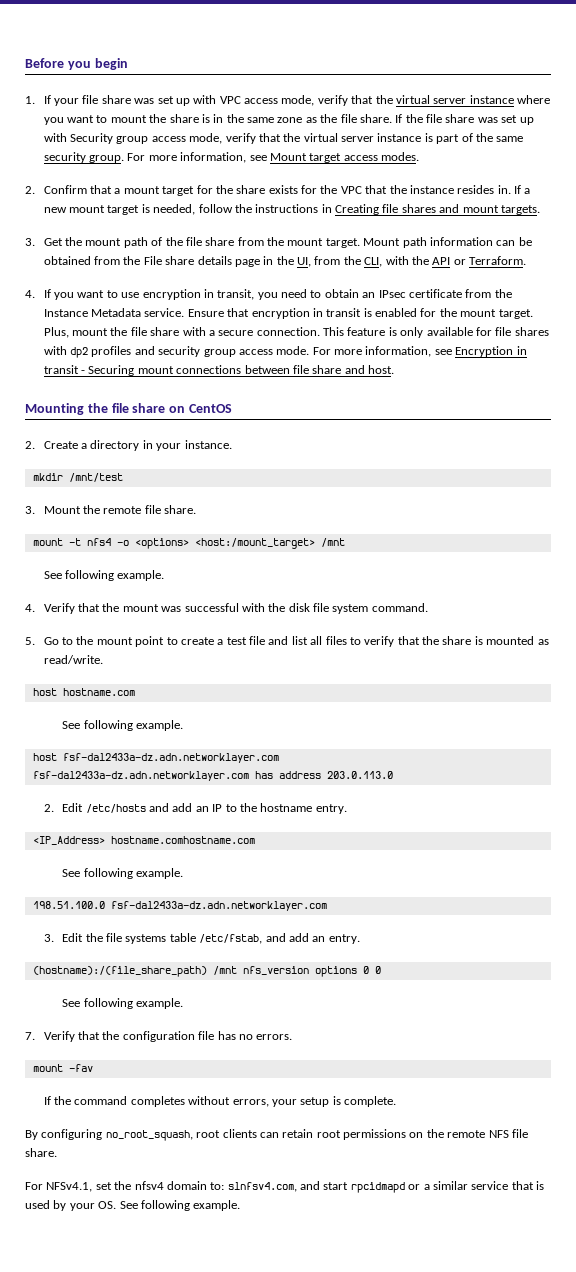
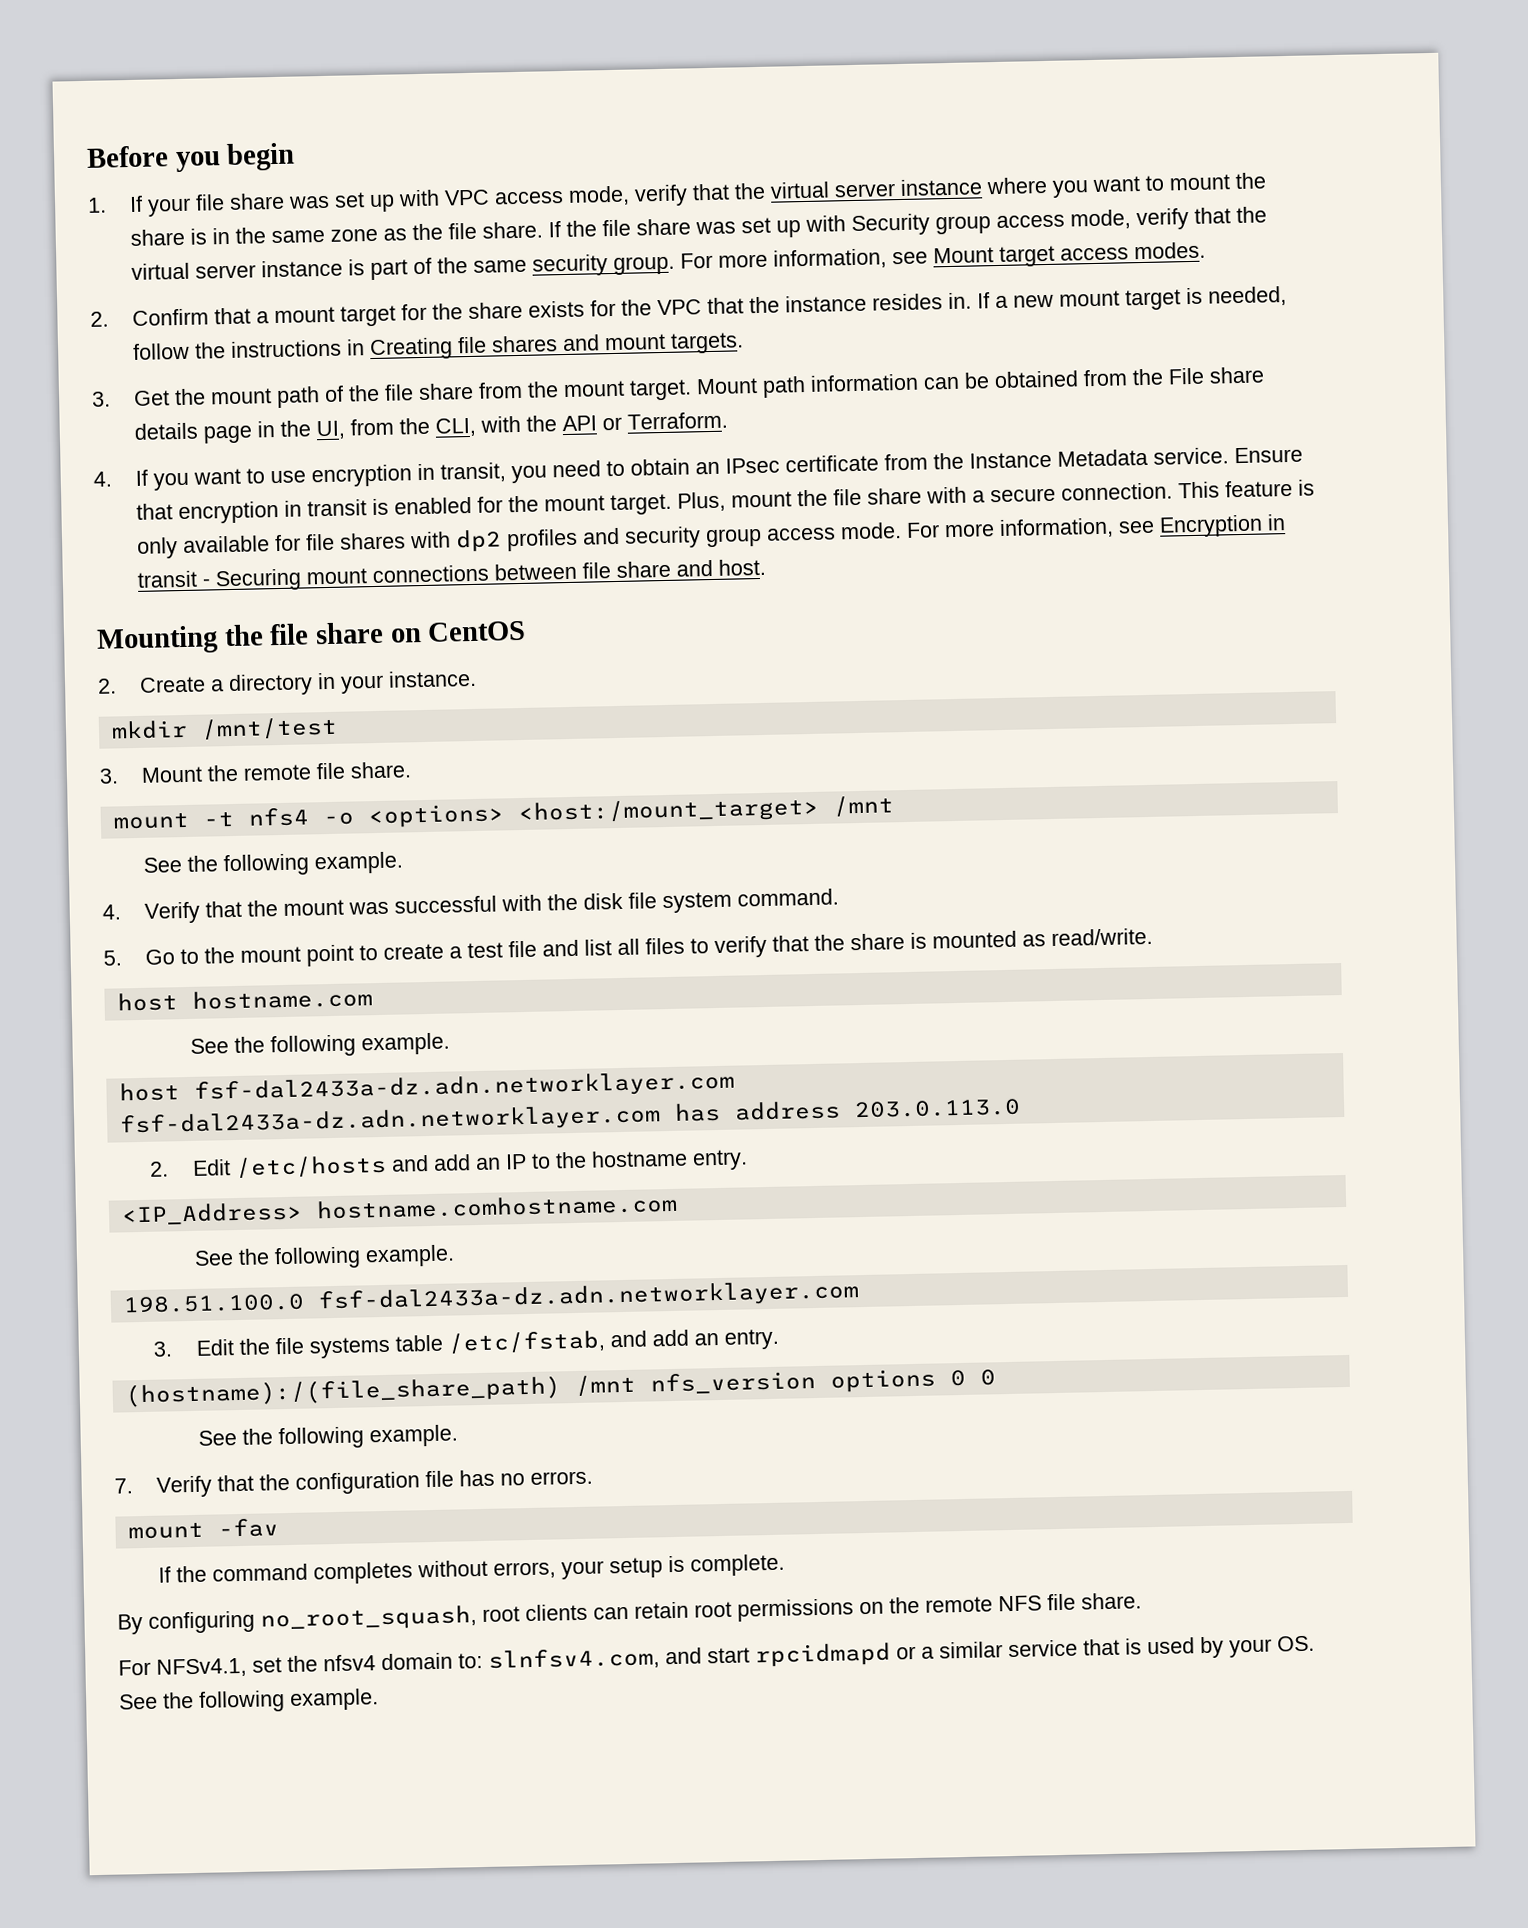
  mount -t nfs4 -o <options> <host:/mount_target> /mnt
- See following example.
+ See the following example.
  host hostname.com
- See following example.
+ See the following example.
  <IP_Address> hostname.comhostname.com
- See following example.
+ See the following example.
  (hostname):/(file_share_path) /mnt nfs_version options 0 0
- See following example.
+ See the following example.
- For NFSv4.1, set the nfsv4 domain to: slnfsv4.com, and start rpcidmapd or a similar service that is used by your OS. See following example.
+ For NFSv4.1, set the nfsv4 domain to: slnfsv4.com, and start rpcidmapd or a similar service that is used by your OS. See the following example.

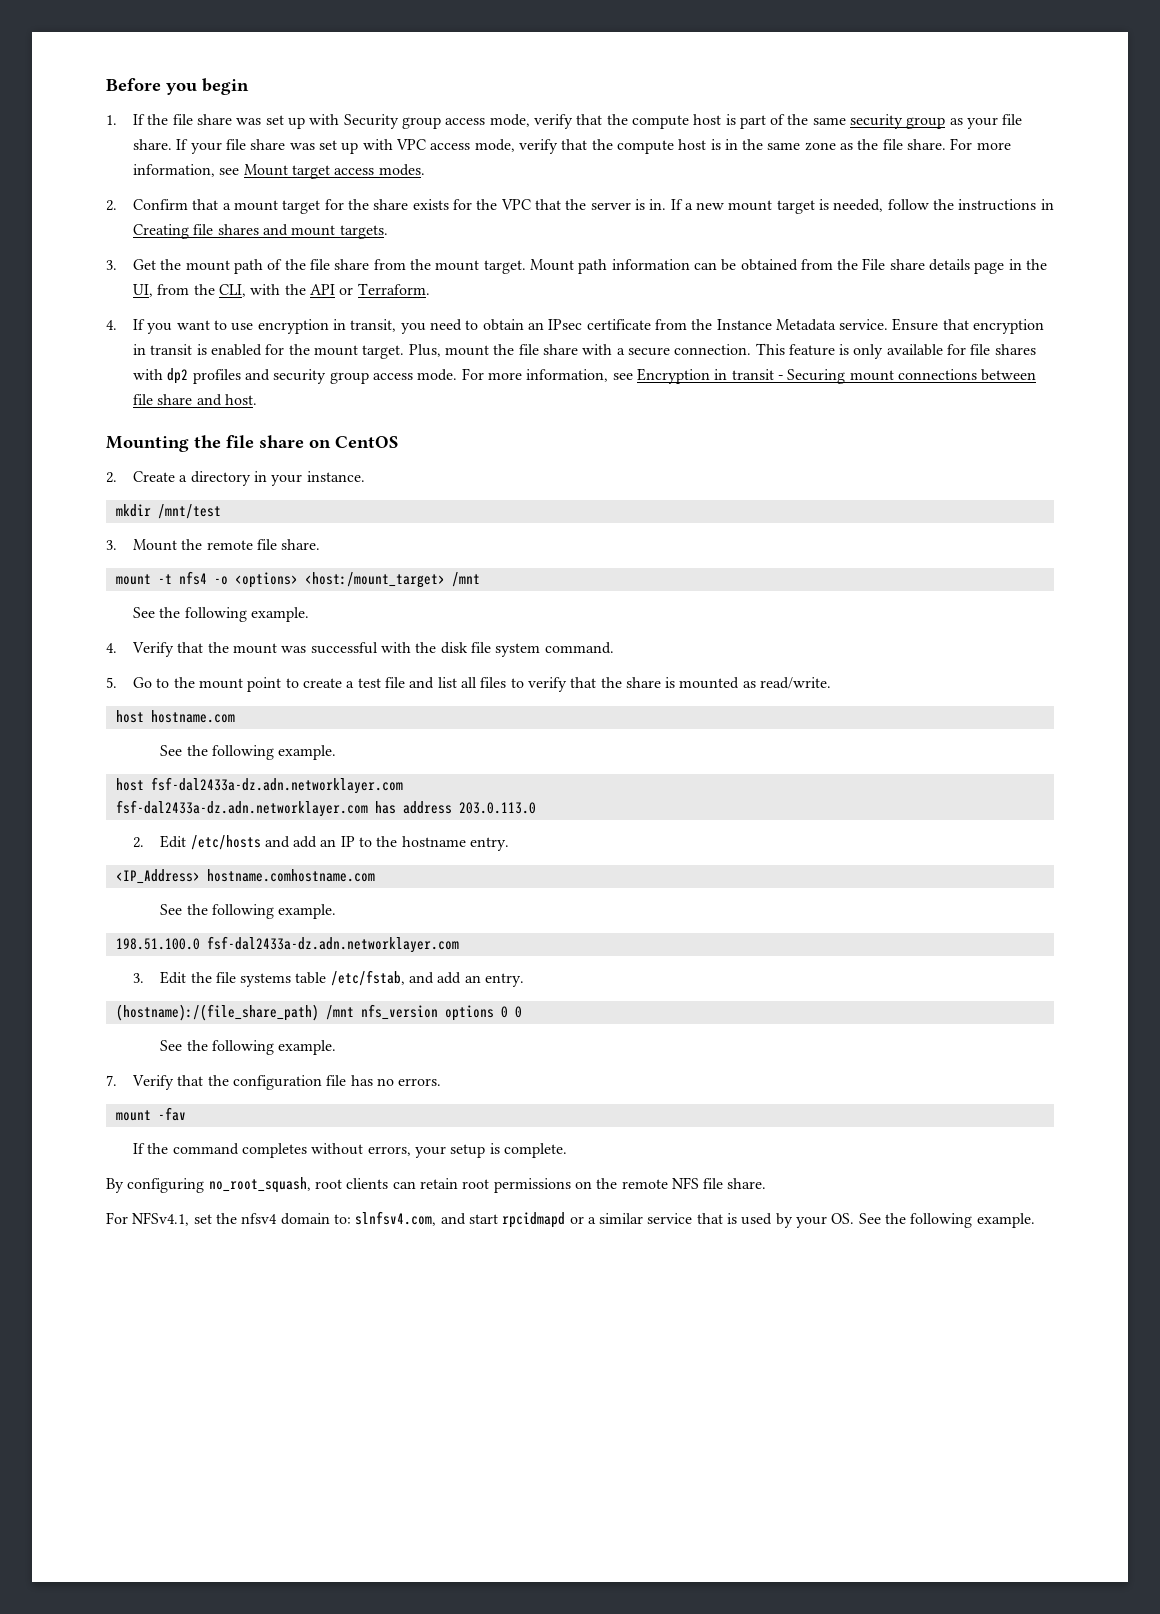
- 1. If your file share was set up with VPC access mode, verify that the virtual server instance where you want to mount the share is in the same zone as the file share. If the file share was set up with Security group access mode, verify that the virtual server instance is part of the same security group.
+ 1. If the file share was set up with Security group access mode, verify that the compute host is part of the same security group as your file share. If your file share was set up with VPC access mode, verify that the compute host is in the same zone as the file share.
- 2. Confirm that a mount target for the share exists for the VPC that the instance resides in.
+ 2. Confirm that a mount target for the share exists for the VPC that the server is in.

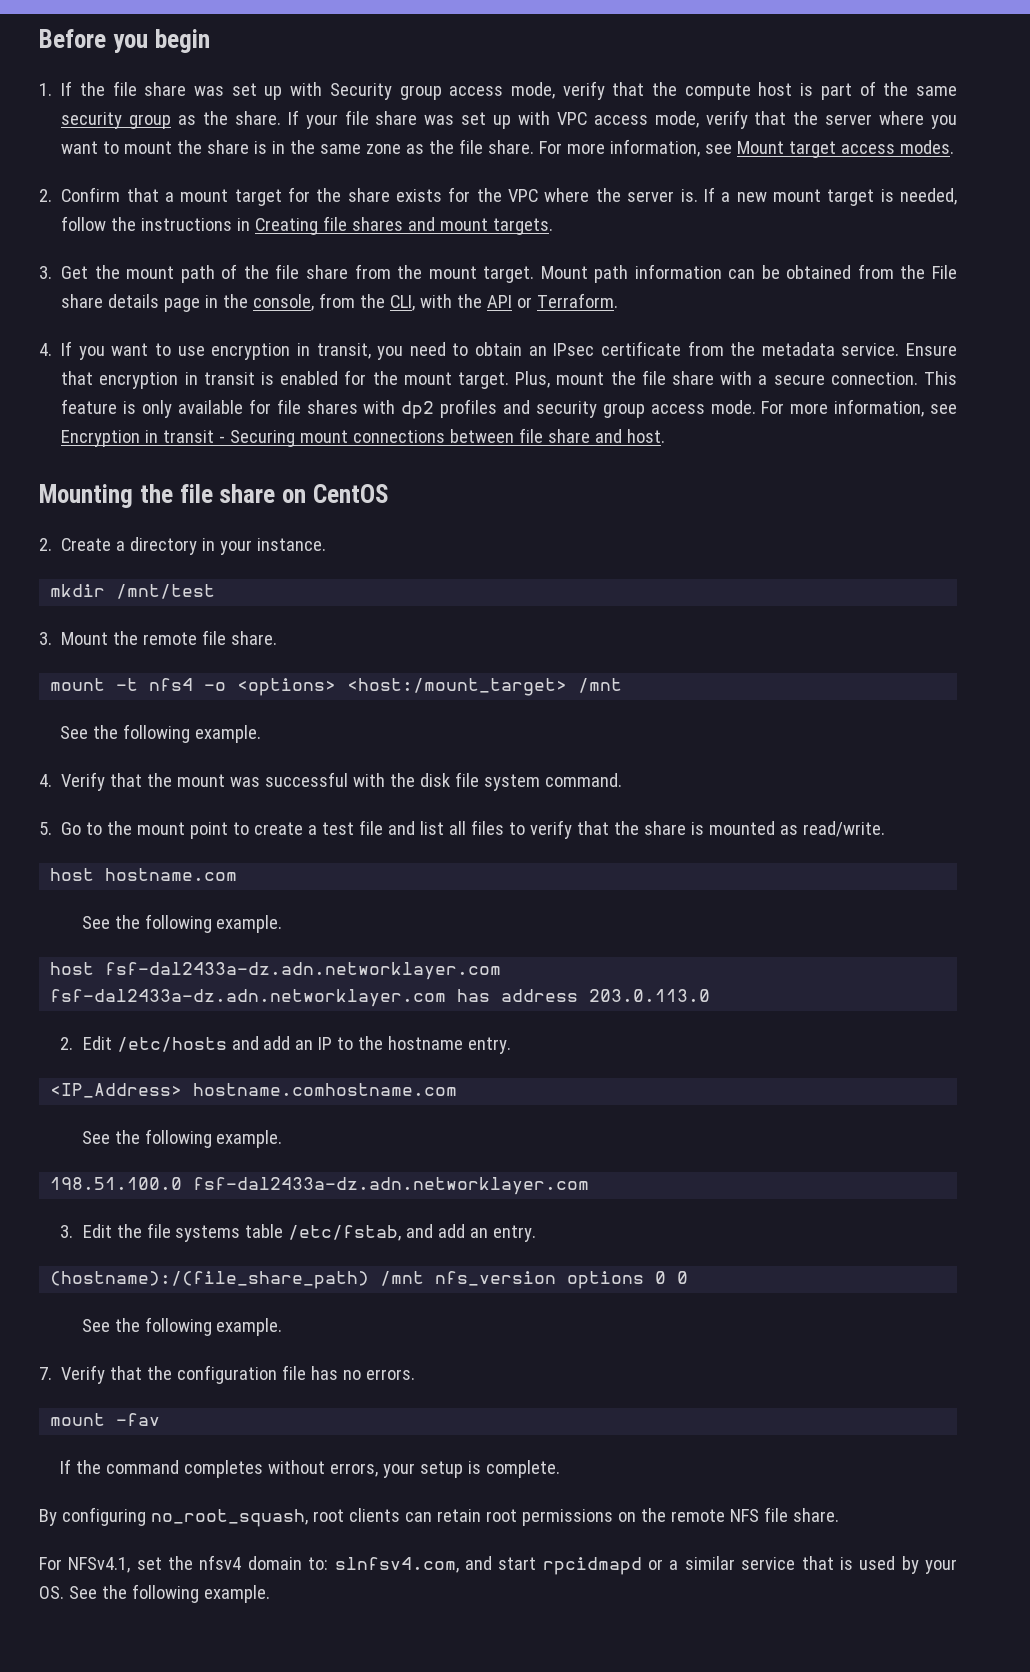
- 1. If the file share was set up with Security group access mode, verify that the compute host is part of the same security group as your file share.
+ 1. If the file share was set up with Security group access mode, verify that the compute host is part of the same security group as the share.
- If your file share was set up with VPC access mode, verify that the compute host is in the same zone as the file share.
+ If your file share was set up with VPC access mode, verify that the server where you want to mount the share is in the same zone as the file share.
- 2. Confirm that a mount target for the share exists for the VPC that the server is in.
+ 2. Confirm that a mount target for the share exists for the VPC where the server is.
- Mount path information can be obtained from the File share details page in the UI, from the CLI, with the API or Terraform.
+ Mount path information can be obtained from the File share details page in the console, from the CLI, with the API or Terraform.
- 4. If you want to use encryption in transit, you need to obtain an IPsec certificate from the Instance Metadata service.
+ 4. If you want to use encryption in transit, you need to obtain an IPsec certificate from the metadata service.

